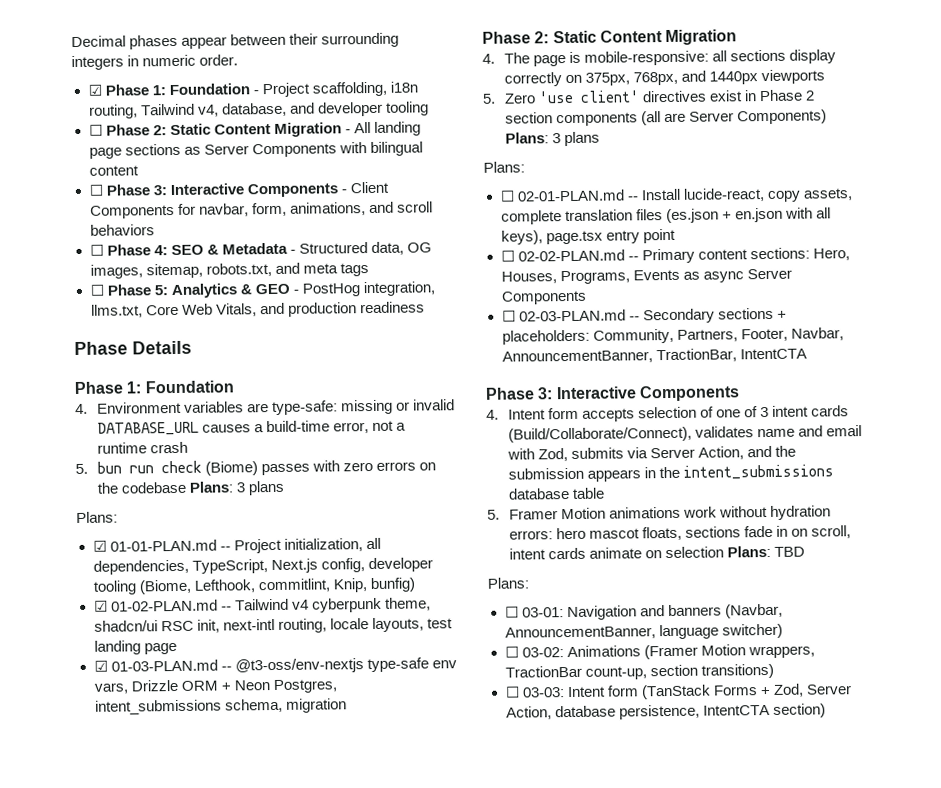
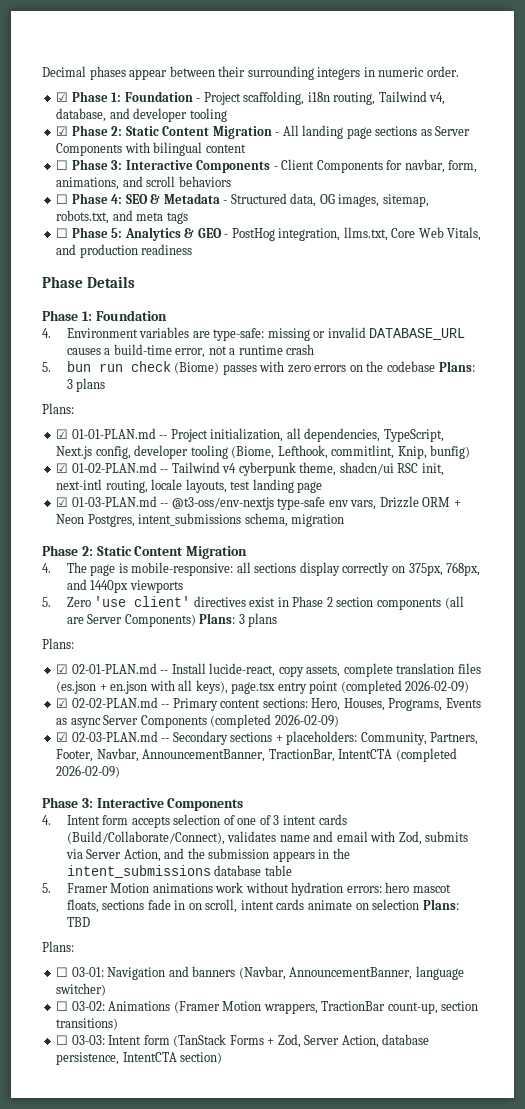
- ☐ Phase 2: Static Content Migration - All landing page sections as Server Components with bilingual content
+ ☑ Phase 2: Static Content Migration - All landing page sections as Server Components with bilingual content
- ☐ 02-01-PLAN.md -- Install lucide-react, copy assets, complete translation files (es.json + en.json with all keys), page.tsx entry point
- ☐ 02-02-PLAN.md -- Primary content sections: Hero, Houses, Programs, Events as async Server Components
- ☐ 02-03-PLAN.md -- Secondary sections + placeholders: Community, Partners, Footer, Navbar, AnnouncementBanner, TractionBar, IntentCTA
+ ☑ 02-01-PLAN.md -- Install lucide-react, copy assets, complete translation files (es.json + en.json with all keys), page.tsx entry point (completed 2026-02-09)
+ ☑ 02-02-PLAN.md -- Primary content sections: Hero, Houses, Programs, Events as async Server Components (completed 2026-02-09)
+ ☑ 02-03-PLAN.md -- Secondary sections + placeholders: Community, Partners, Footer, Navbar, AnnouncementBanner, TractionBar, IntentCTA (completed 2026-02-09)

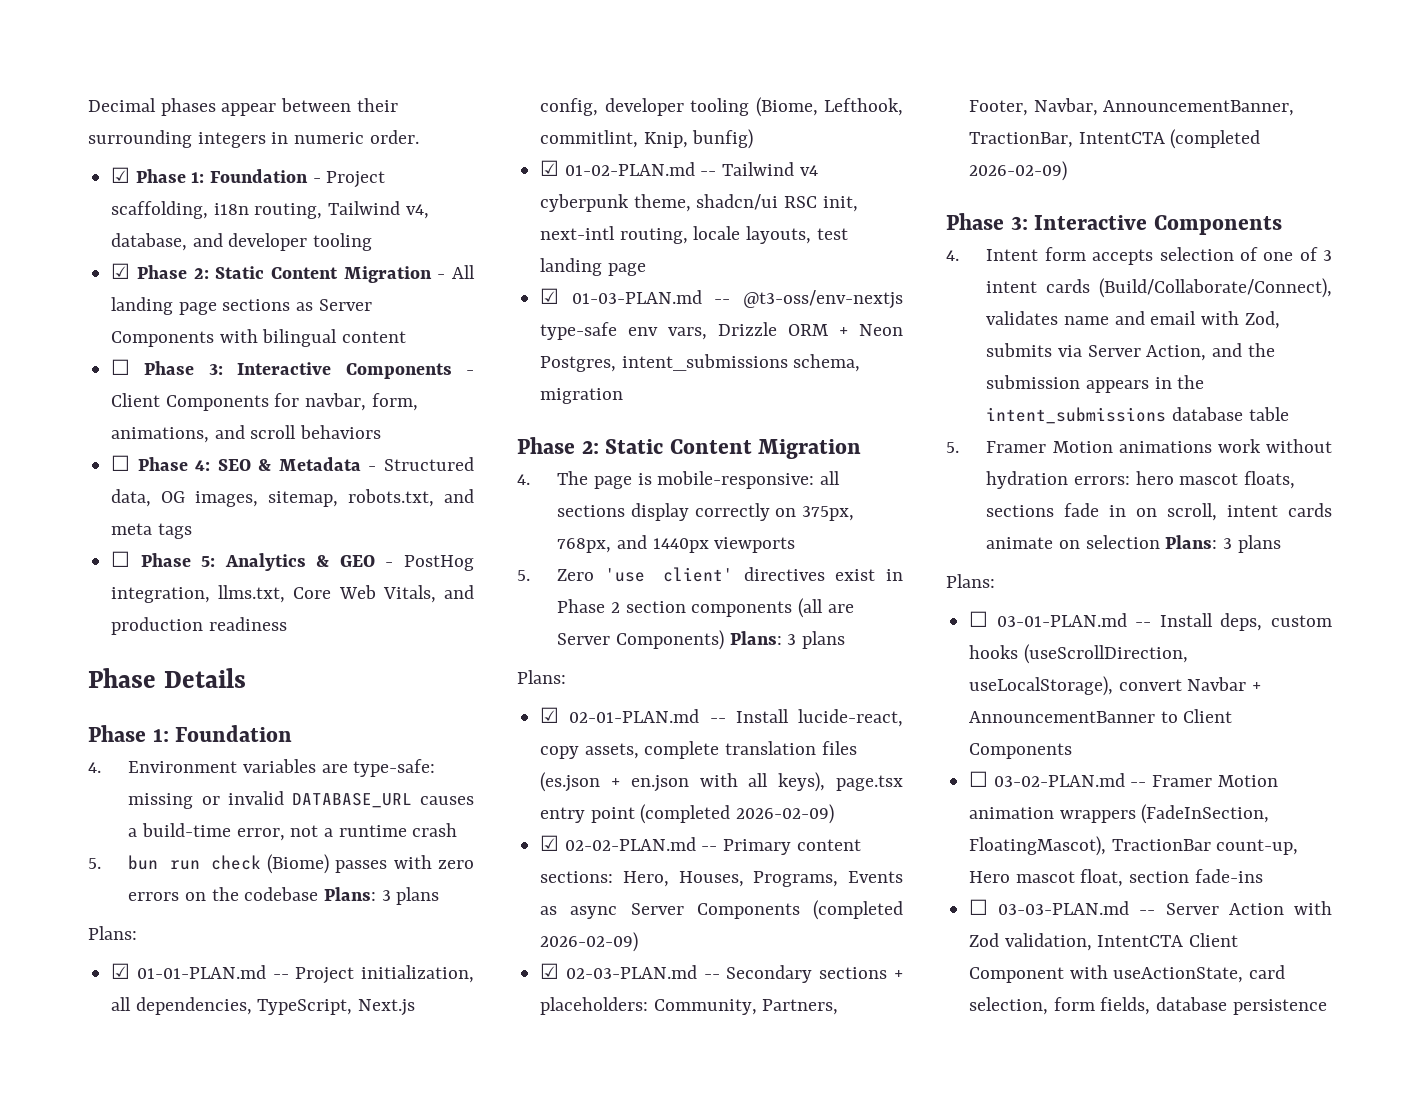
- 5. Framer Motion animations work without hydration errors: hero mascot floats, sections fade in on scroll, intent cards animate on selection Plans: TBD
+ 5. Framer Motion animations work without hydration errors: hero mascot floats, sections fade in on scroll, intent cards animate on selection Plans: 3 plans
- ☐ 03-01: Navigation and banners (Navbar, AnnouncementBanner, language switcher)
- ☐ 03-02: Animations (Framer Motion wrappers, TractionBar count-up, section transitions)
- ☐ 03-03: Intent form (TanStack Forms + Zod, Server Action, database persistence, IntentCTA section)
+ ☐ 03-01-PLAN.md -- Install deps, custom hooks (useScrollDirection, useLocalStorage), convert Navbar + AnnouncementBanner to Client Components
+ ☐ 03-02-PLAN.md -- Framer Motion animation wrappers (FadeInSection, FloatingMascot), TractionBar count-up, Hero mascot float, section fade-ins
+ ☐ 03-03-PLAN.md -- Server Action with Zod validation, IntentCTA Client Component with useActionState, card selection, form fields, database persistence

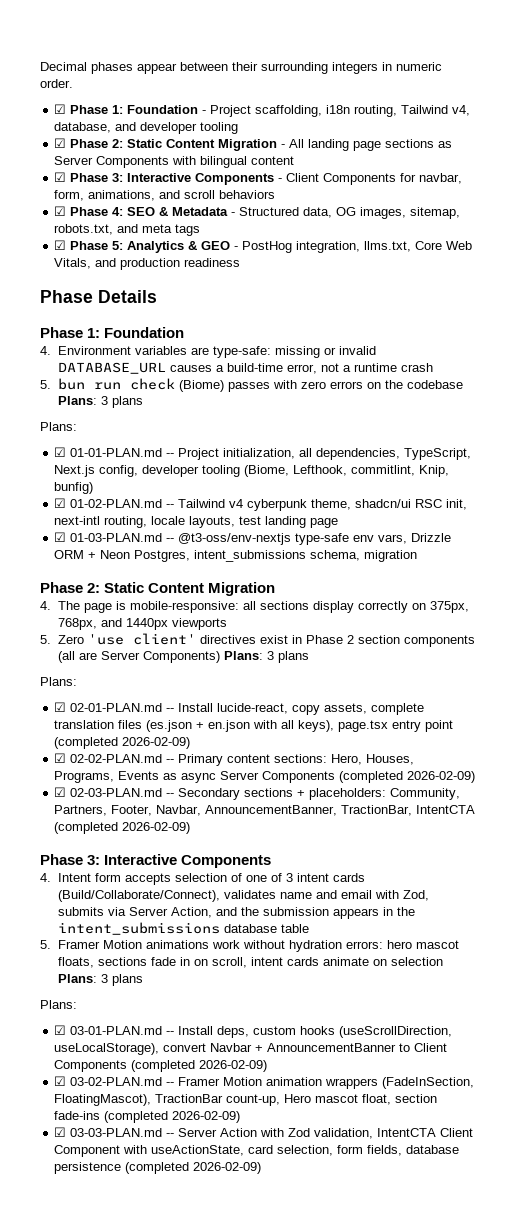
- ☐ Phase 3: Interactive Components - Client Components for navbar, form, animations, and scroll behaviors
+ ☑ Phase 3: Interactive Components - Client Components for navbar, form, animations, and scroll behaviors
- ☐ Phase 4: SEO & Metadata - Structured data, OG images, sitemap, robots.txt, and meta tags
+ ☑ Phase 4: SEO & Metadata - Structured data, OG images, sitemap, robots.txt, and meta tags
- ☐ Phase 5: Analytics & GEO - PostHog integration, llms.txt, Core Web Vitals, and production readiness
+ ☑ Phase 5: Analytics & GEO - PostHog integration, llms.txt, Core Web Vitals, and production readiness
- ☐ 03-01-PLAN.md -- Install deps, custom hooks (useScrollDirection, useLocalStorage), convert Navbar + AnnouncementBanner to Client Components
- ☐ 03-02-PLAN.md -- Framer Motion animation wrappers (FadeInSection, FloatingMascot), TractionBar count-up, Hero mascot float, section fade-ins
- ☐ 03-03-PLAN.md -- Server Action with Zod validation, IntentCTA Client Component with useActionState, card selection, form fields, database persistence
+ ☑ 03-01-PLAN.md -- Install deps, custom hooks (useScrollDirection, useLocalStorage), convert Navbar + AnnouncementBanner to Client Components (completed 2026-02-09)
+ ☑ 03-02-PLAN.md -- Framer Motion animation wrappers (FadeInSection, FloatingMascot), TractionBar count-up, Hero mascot float, section fade-ins (completed 2026-02-09)
+ ☑ 03-03-PLAN.md -- Server Action with Zod validation, IntentCTA Client Component with useActionState, card selection, form fields, database persistence (completed 2026-02-09)

